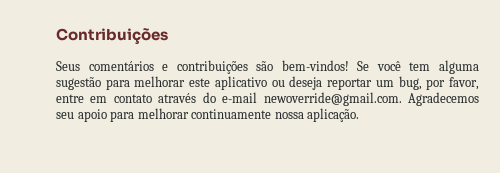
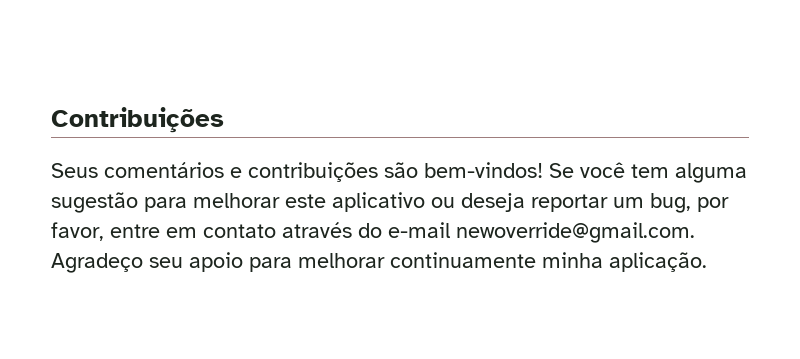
- Se você tem alguma sugestão para melhorar este aplicativo ou deseja reportar um bug, por favor, entre em contato através do e-mail newoverride@gmail.com. Agradecemos seu apoio para melhorar continuamente nossa aplicação.
+ Se você tem alguma sugestão para melhorar este aplicativo ou deseja reportar um bug, por favor, entre em contato através do e-mail newoverride@gmail.com. Agradeço seu apoio para melhorar continuamente minha aplicação.

